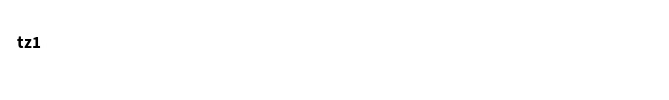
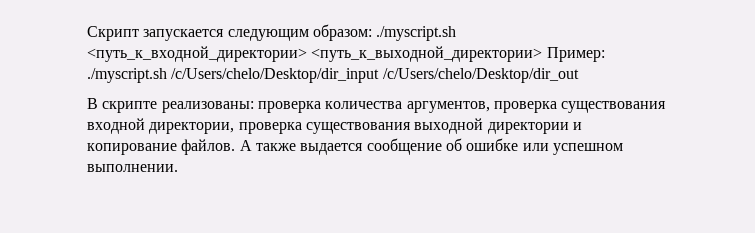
- tz1
+ Скрипт запускается следующим образом: ./myscript.sh <путь_к_входной_директории> <путь_к_выходной_директории> Пример: ./myscript.sh /c/Users/chelo/Desktop/dir_input /c/Users/chelo/Desktop/dir_out
+ В скрипте реализованы: проверка количества аргументов, проверка существования входной директории, проверка существования выходной директории и копирование файлов. А также выдается сообщение об ошибке или успешном выполнении.

